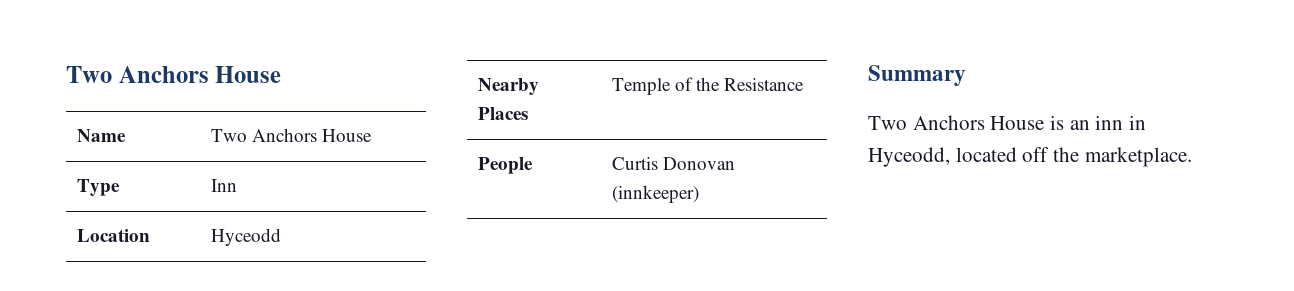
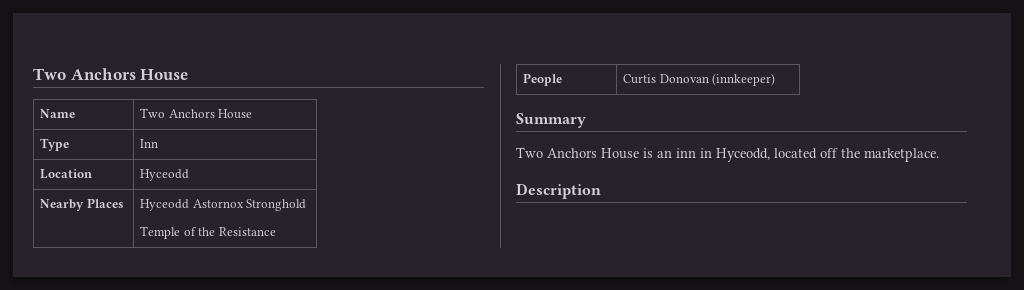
- Nearby Places | Temple of the Resistance
+ Nearby Places | Hyceodd Astornox Stronghold
+ Temple of the Resistance
+ Description

